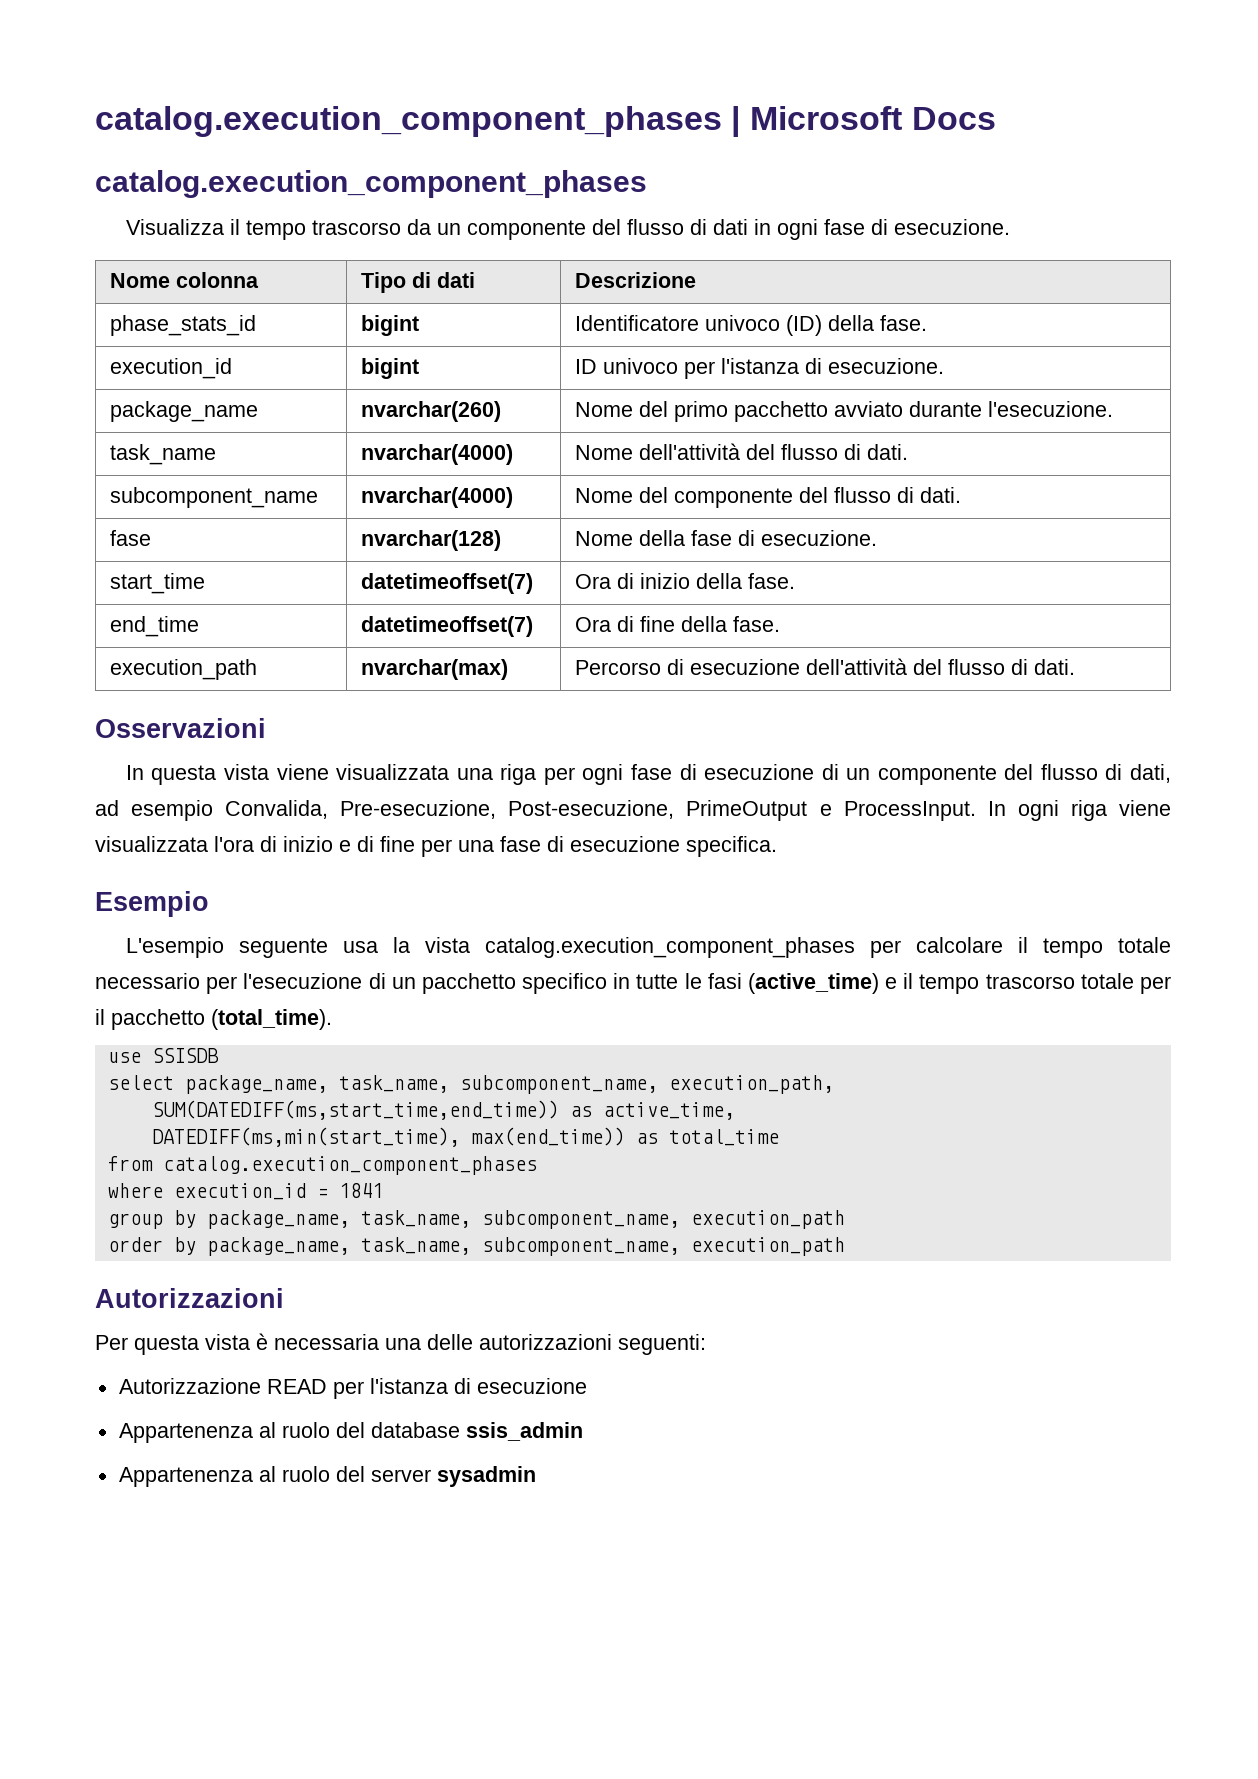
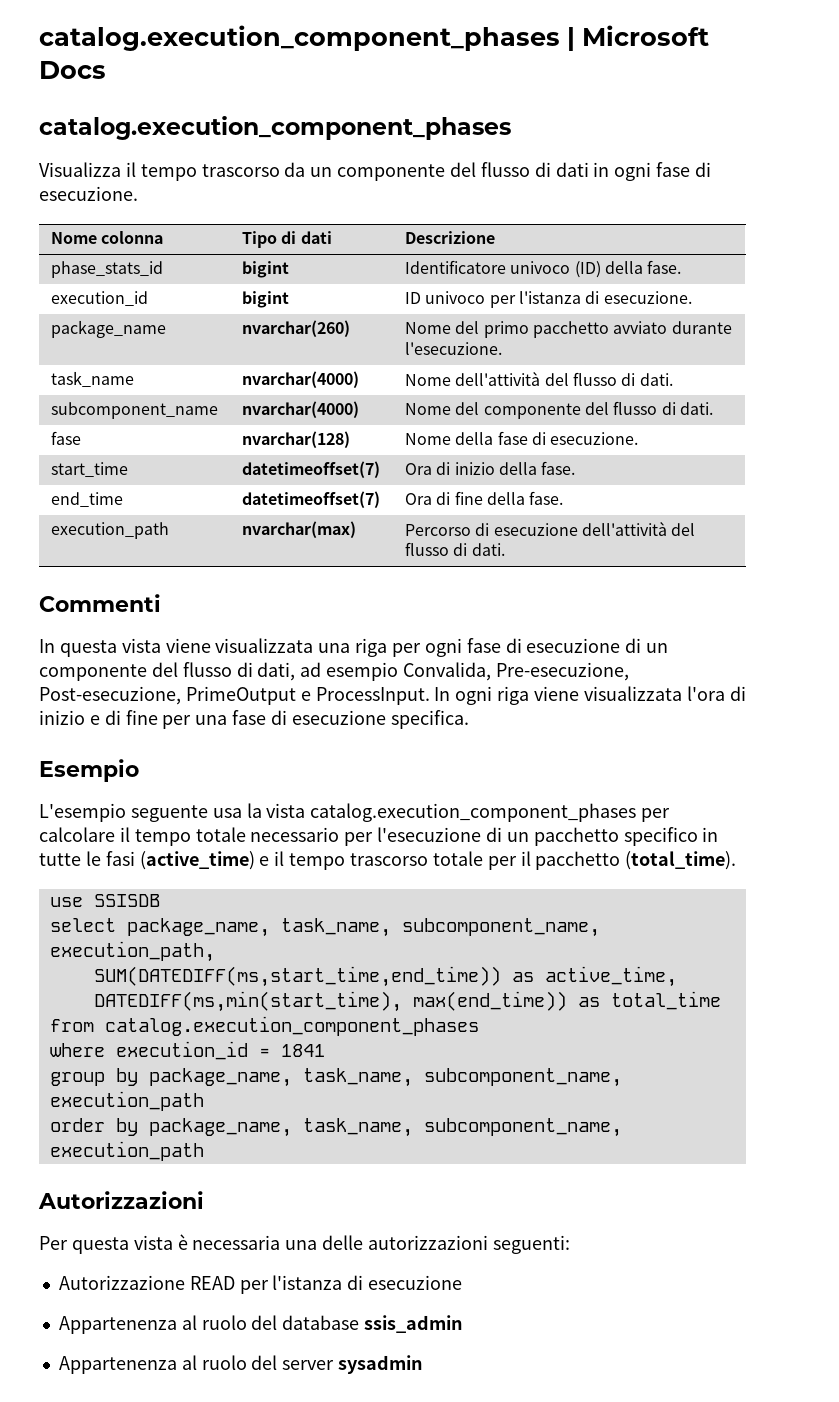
- Osservazioni
+ Commenti

